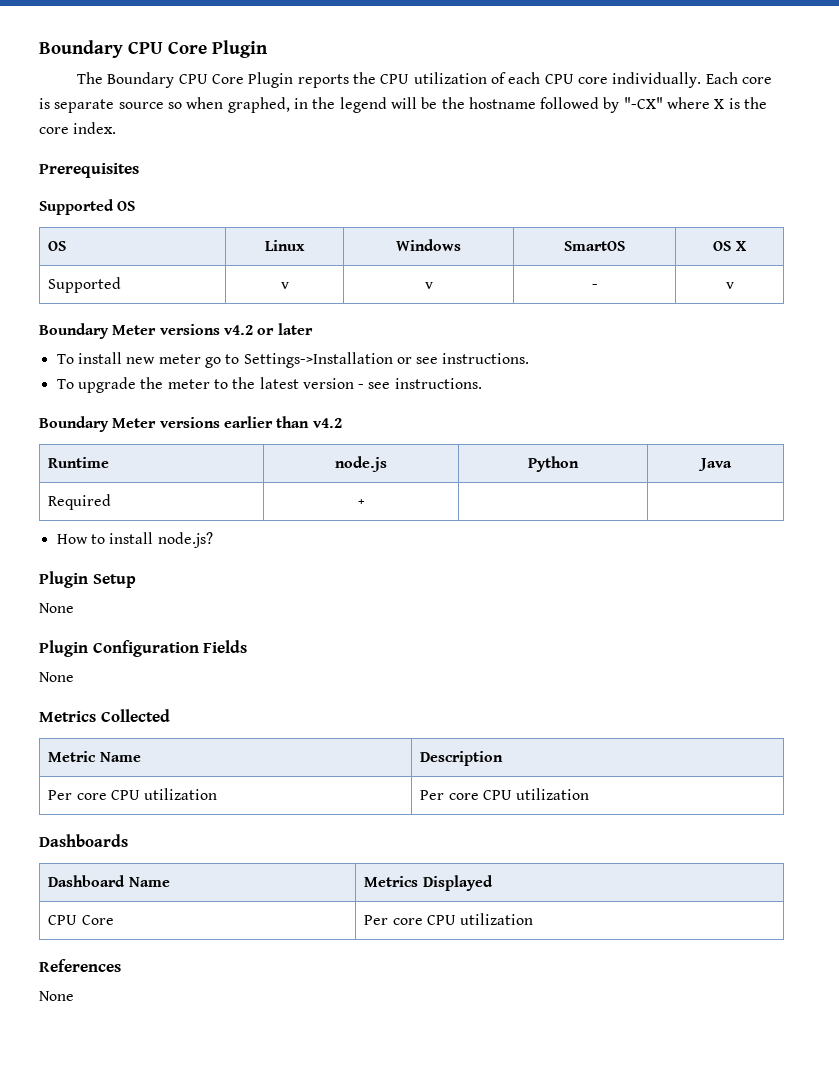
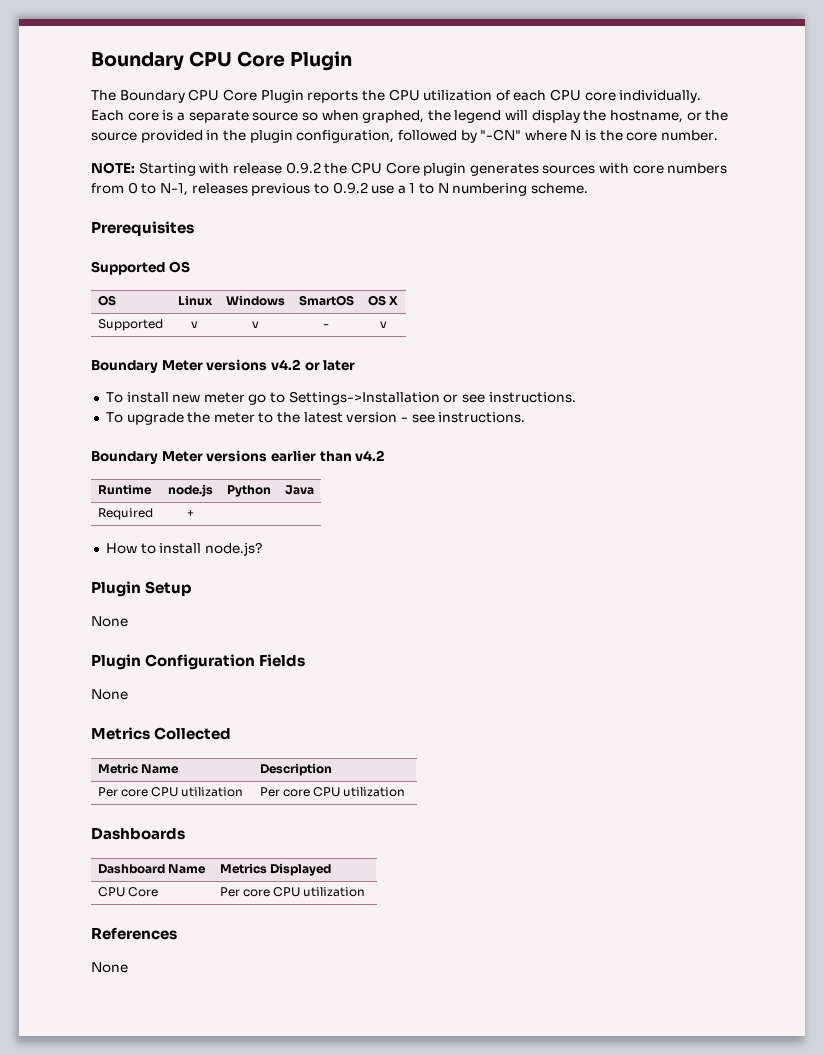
- Each core is separate source so when graphed, in the legend will be the hostname followed by "-CX" where X is the core index.
+ Each core is a separate source so when graphed, the legend will display the hostname, or the source provided in the plugin configuration, followed by "-CN" where N is the core number.
+ NOTE: Starting with release 0.9.2 the CPU Core plugin generates sources with core numbers from 0 to N-1, releases previous to 0.9.2 use a 1 to N numbering scheme.

